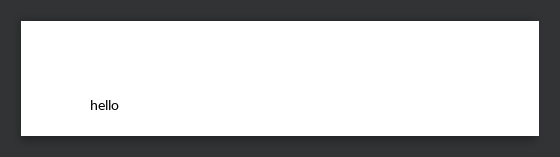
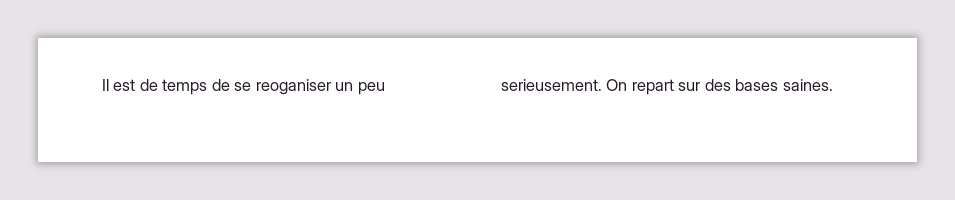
- hello
+ Il est de temps de se reoganiser un peu serieusement. On repart sur des bases saines.

